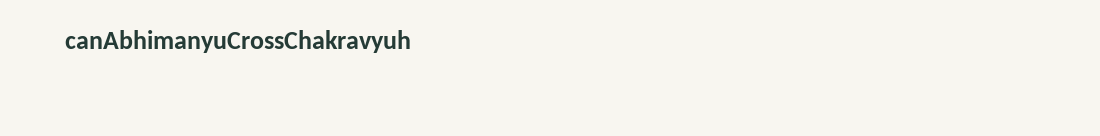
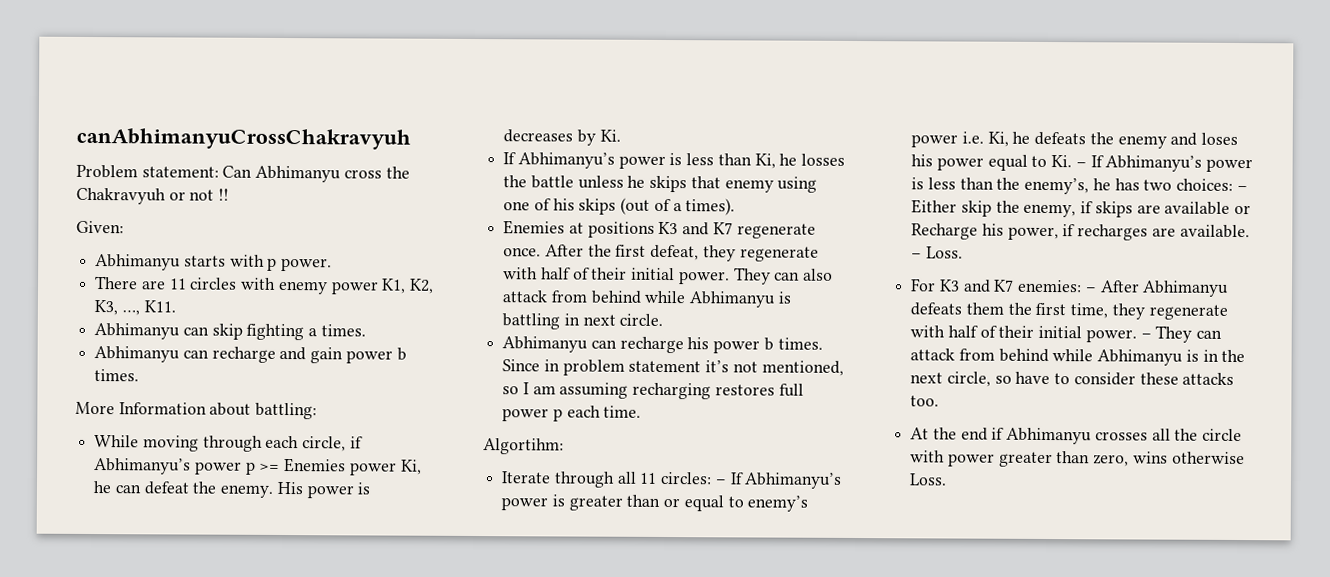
+ Problem statement: Can Abhimanyu cross the Chakravyuh or not !!
+ Given:
+ Abhimanyu starts with p power.
+ There are 11 circles with enemy power K1, K2, K3, …, K11.
+ Abhimanyu can skip fighting a times.
+ Abhimanyu can recharge and gain power b times.
+ More Information about battling:
+ While moving through each circle, if Abhimanyu’s power p >= Enemies power Ki, he can defeat the enemy. His power is decreases by Ki.
+ If Abhimanyu’s power is less than Ki, he losses the battle unless he skips that enemy using one of his skips (out of a times).
+ Enemies at positions K3 and K7 regenerate once. After the first defeat, they regenerate with half of their initial power. They can also attack from behind while Abhimanyu is battling in next circle.
+ Abhimanyu can recharge his power b times. Since in problem statement it’s not mentioned, so I am assuming recharging restores full power p each time.
+ Algortihm:
+ Iterate through all 11 circles: – If Abhimanyu’s power is greater than or equal to enemy’s power i.e. Ki, he defeats the enemy and loses his power equal to Ki. – If Abhimanyu’s power is less than the enemy’s, he has two choices: – Either skip the enemy, if skips are available or Recharge his power, if recharges are available. – Loss.
+ For K3 and K7 enemies: – After Abhimanyu defeats them the first time, they regenerate with half of their initial power. – They can attack from behind while Abhimanyu is in the next circle, so have to consider these attacks too.
+ At the end if Abhimanyu crosses all the circle with power greater than zero, wins otherwise Loss.

